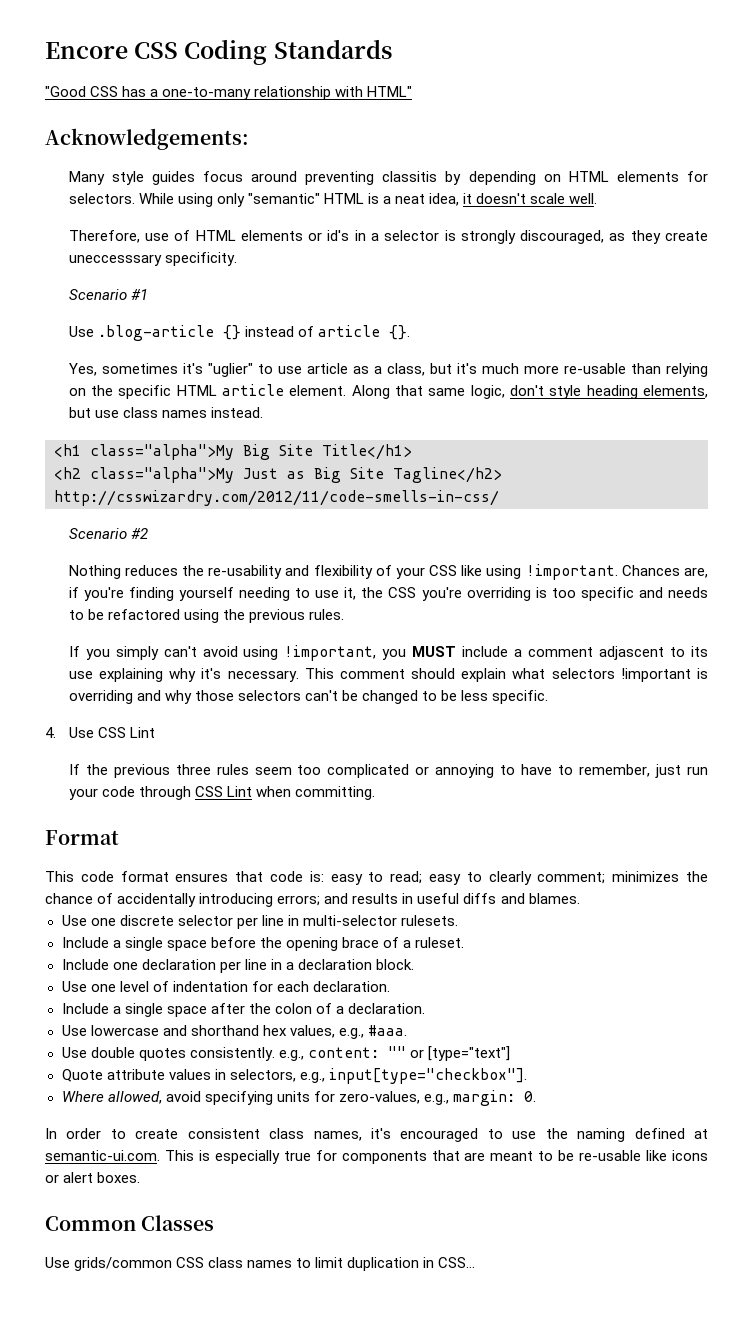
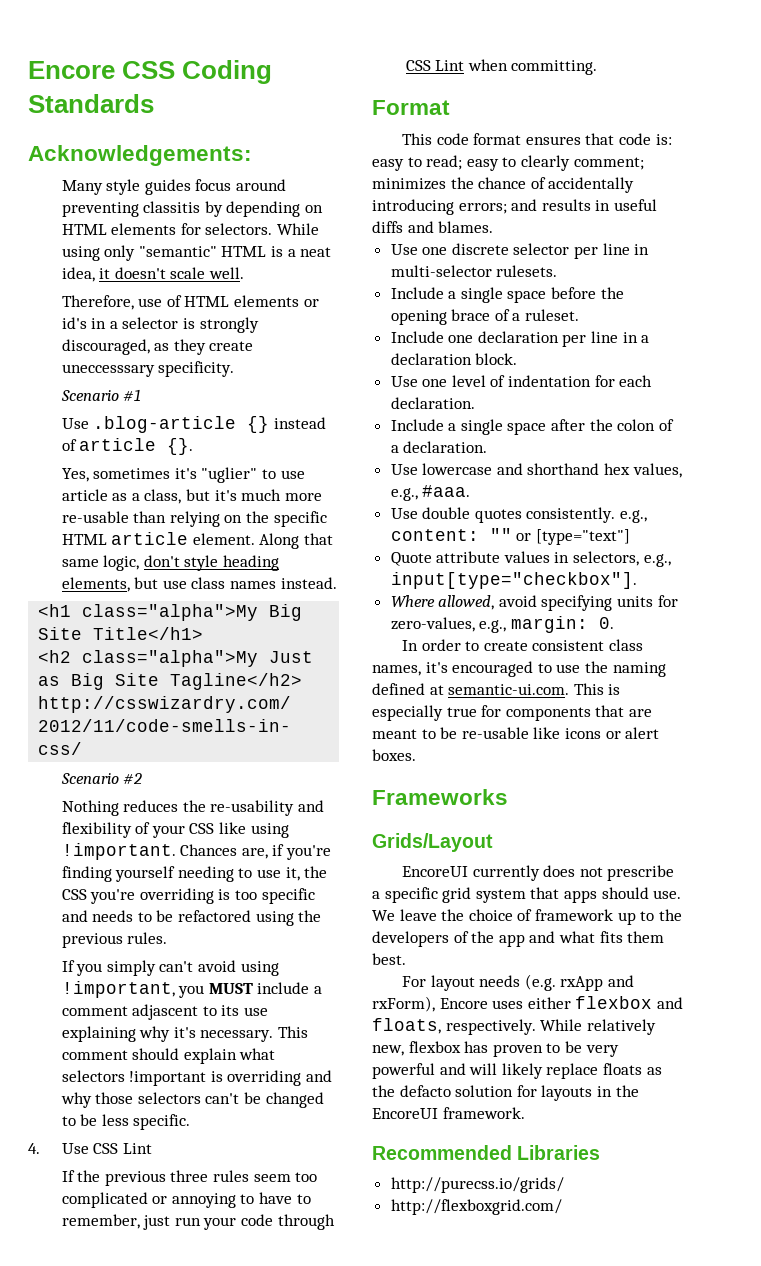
- "Good CSS has a one-to-many relationship with HTML"
- Common Classes
- Use grids/common CSS class names to limit duplication in CSS...
+ Frameworks
+ Grids/Layout
+ EncoreUI currently does not prescribe a specific grid system that apps should use. We leave the choice of framework up to the developers of the app and what fits them best.
+ For layout needs (e.g. rxApp and rxForm), Encore uses either flexbox and floats, respectively. While relatively new, flexbox has proven to be very powerful and will likely replace floats as the defacto solution for layouts in the EncoreUI framework.
+ Recommended Libraries
+ http://purecss.io/grids/
+ http://flexboxgrid.com/

